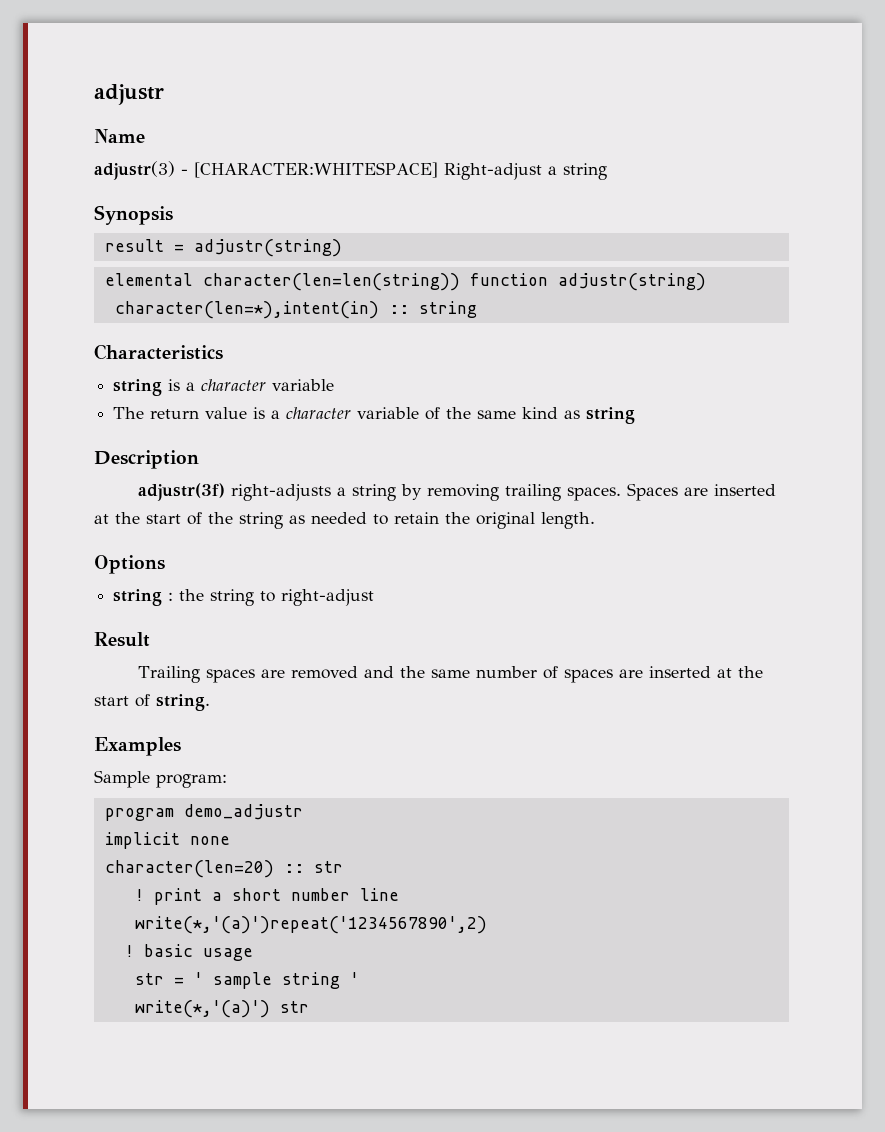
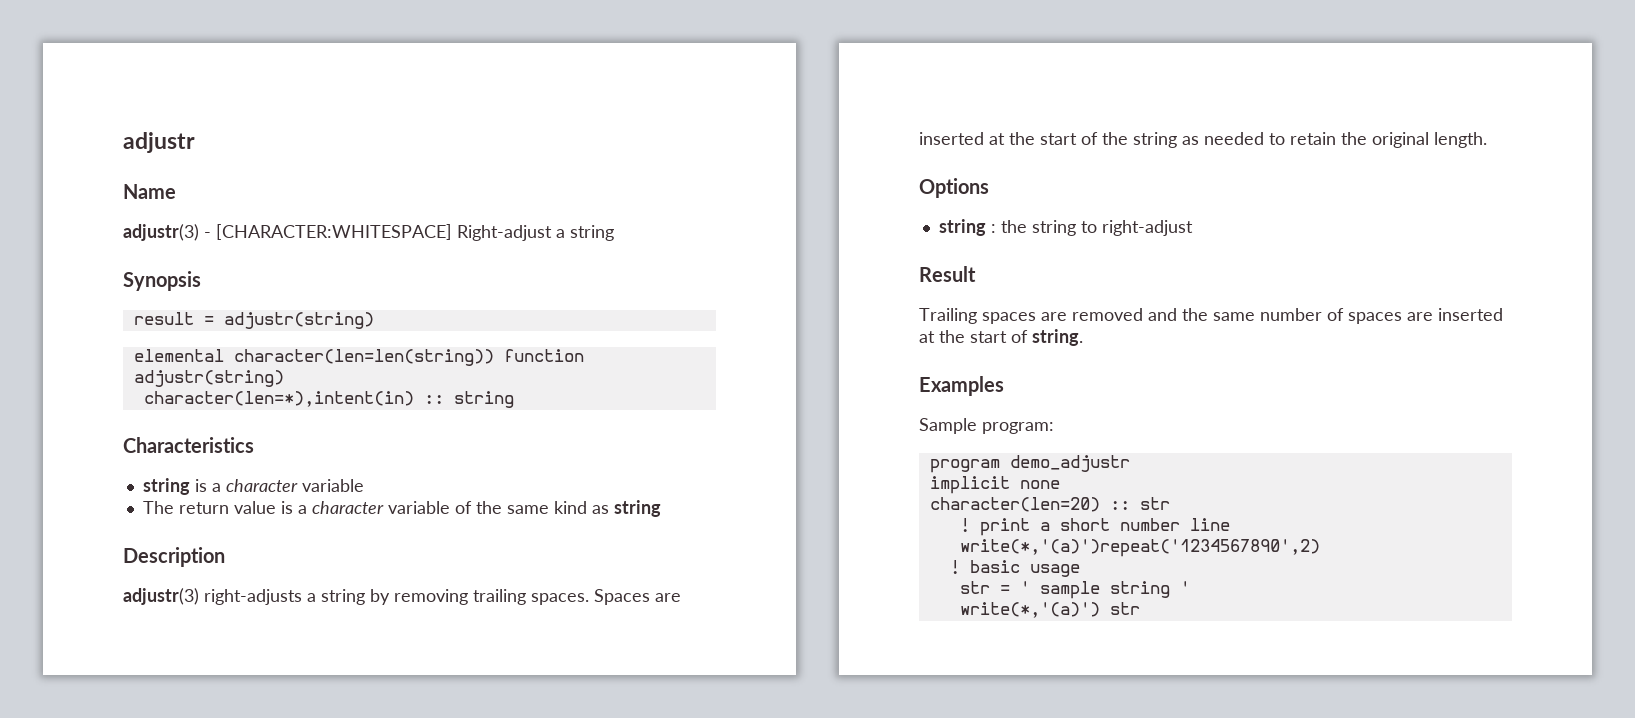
- adjustr(3f) right-adjusts a string by removing trailing spaces.
+ adjustr(3) right-adjusts a string by removing trailing spaces.

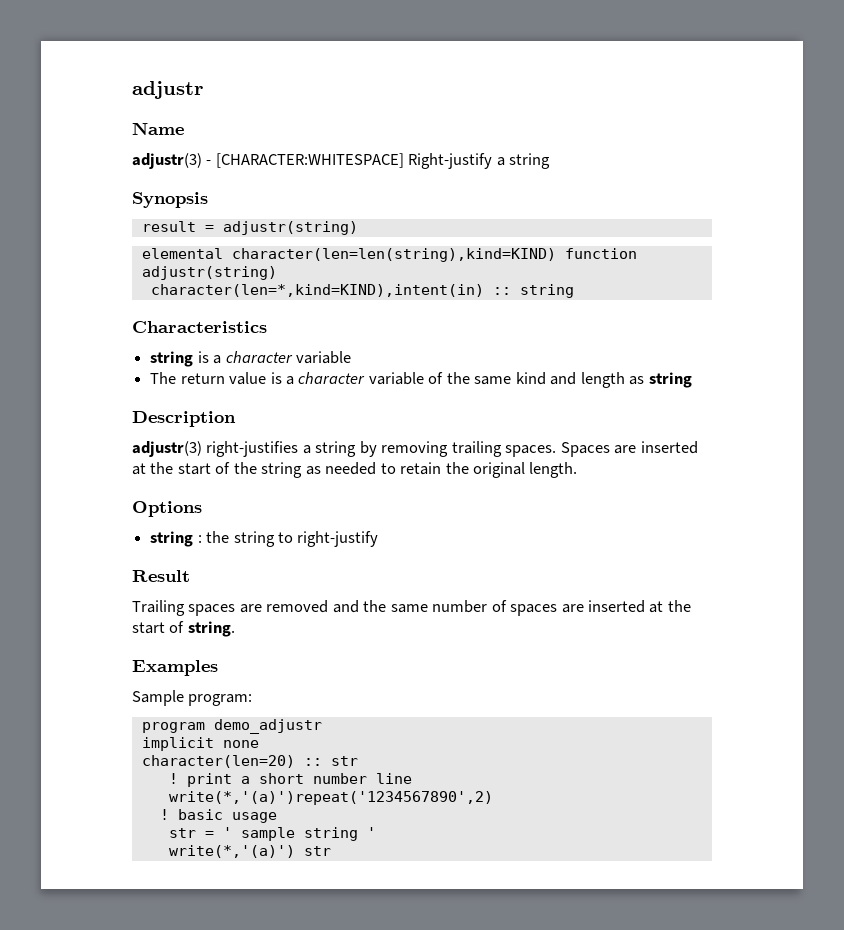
- adjustr(3) - [CHARACTER:WHITESPACE] Right-adjust a string
+ adjustr(3) - [CHARACTER:WHITESPACE] Right-justify a string
- elemental character(len=len(string)) function adjustr(string)
+ elemental character(len=len(string),kind=KIND) function adjustr(string)
- character(len=*),intent(in) :: string
+ character(len=*,kind=KIND),intent(in) :: string
- The return value is a character variable of the same kind as string
+ The return value is a character variable of the same kind and length as string
- adjustr(3) right-adjusts a string by removing trailing spaces.
+ adjustr(3) right-justifies a string by removing trailing spaces.
- string : the string to right-adjust
+ string : the string to right-justify

